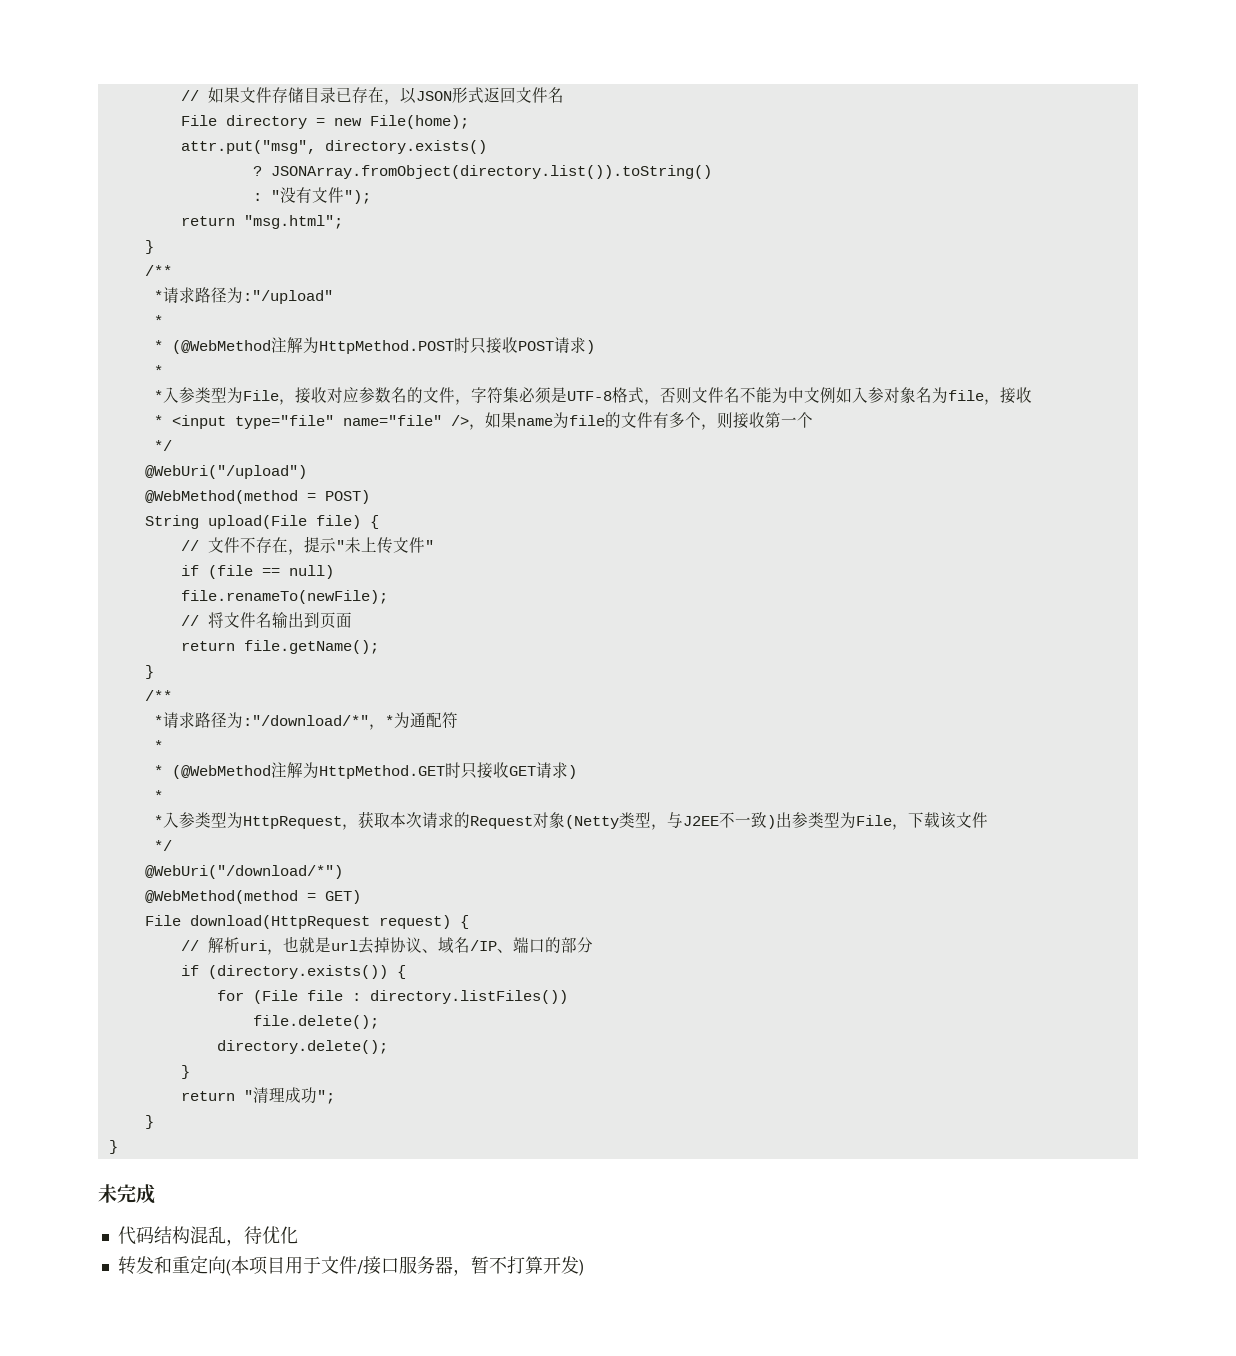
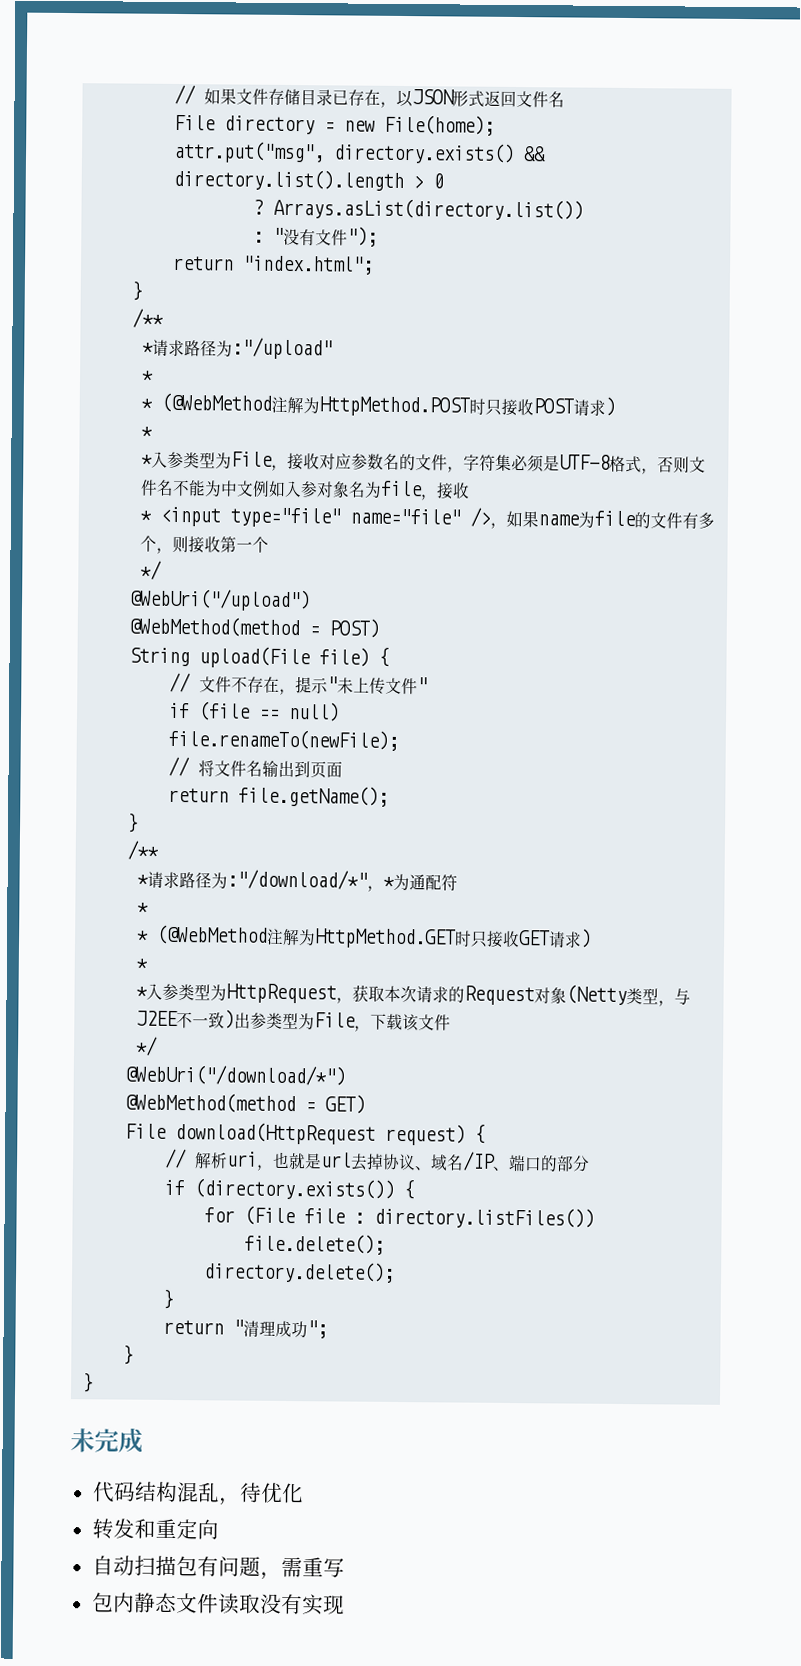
- attr.put("msg", directory.exists()
+ attr.put("msg", directory.exists() && directory.list().length > 0
- JSONArray.fromObject(directory.list()).toString()
+ Arrays.asList(directory.list())
- return "msg.html";
+ return "index.html";
- 转发和重定向(本项目用于文件/接口服务器，暂不打算开发)
+ 转发和重定向
+ 自动扫描包有问题，需重写
+ 包内静态文件读取没有实现

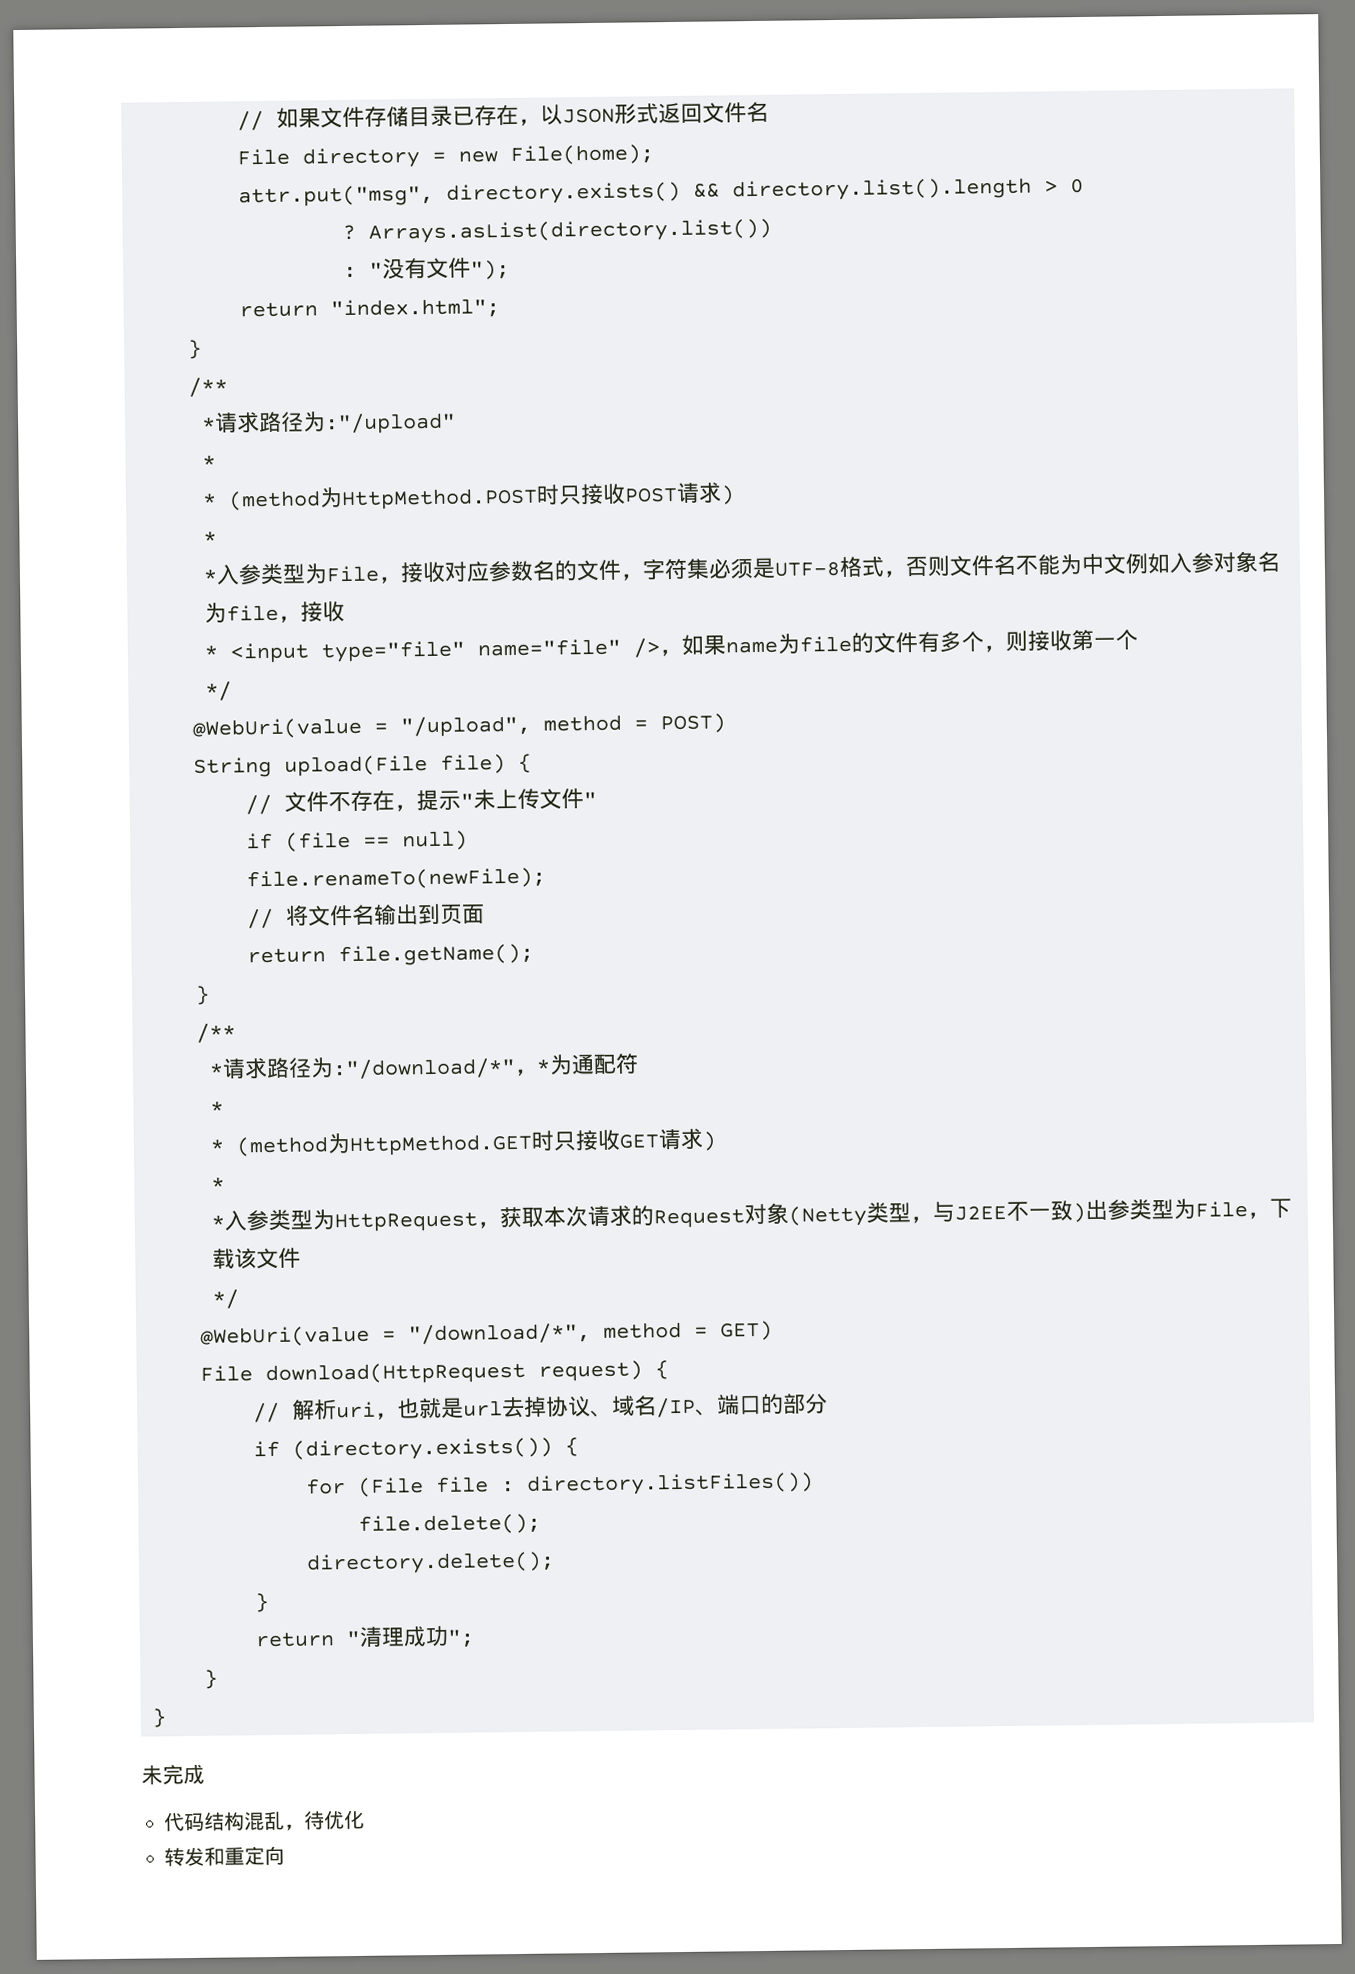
- * (@WebMethod注解为HttpMethod.POST时只接收POST请求)
+ * (method为HttpMethod.POST时只接收POST请求)
- @WebUri("/upload")
- @WebMethod(method = POST)
+ @WebUri(value = "/upload", method = POST)
- * (@WebMethod注解为HttpMethod.GET时只接收GET请求)
+ * (method为HttpMethod.GET时只接收GET请求)
- @WebUri("/download/*")
- @WebMethod(method = GET)
+ @WebUri(value = "/download/*", method = GET)
- 自动扫描包有问题，需重写
- 包内静态文件读取没有实现

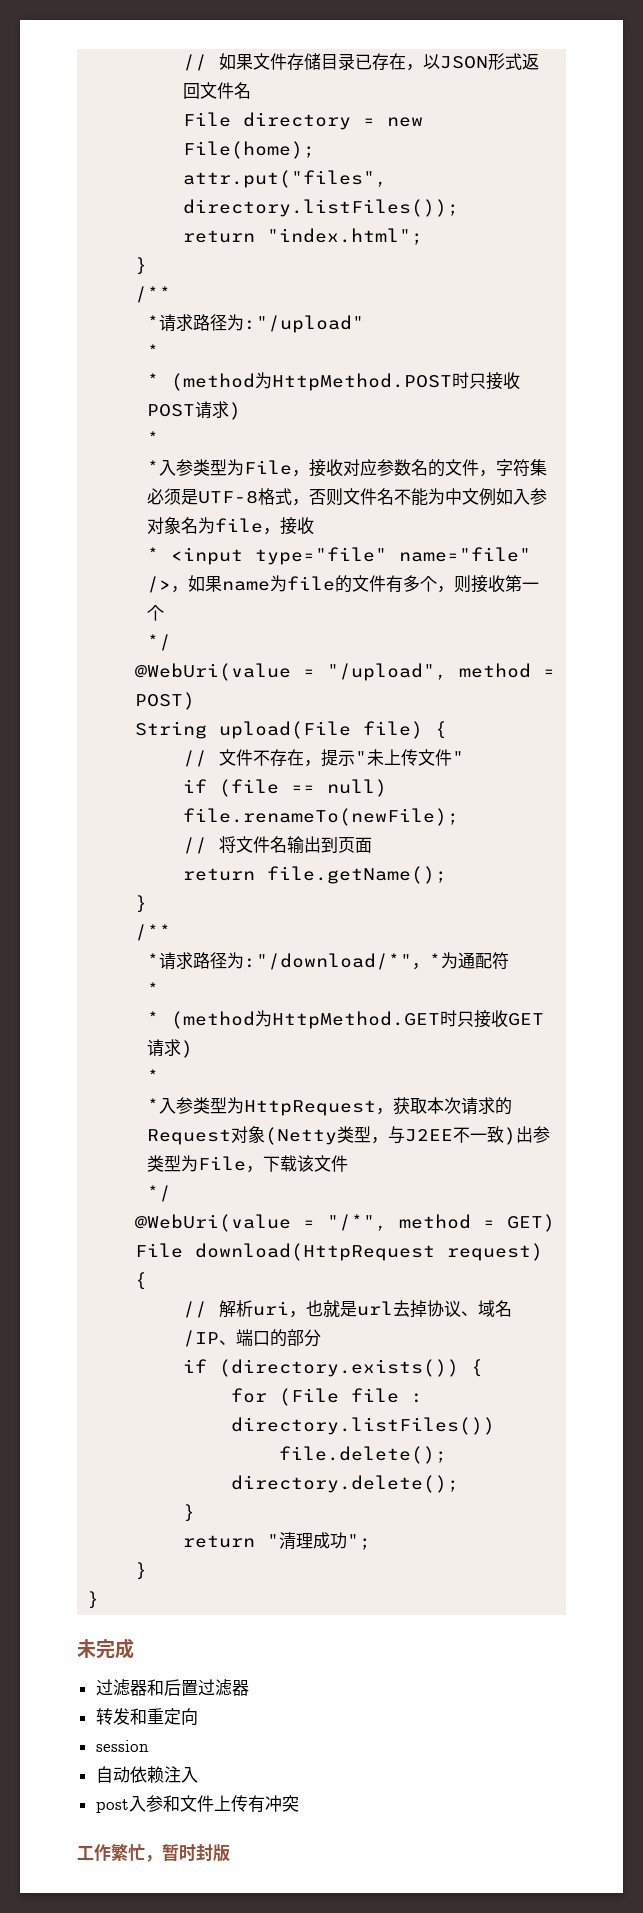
- attr.put("msg", directory.exists() && directory.list().length > 0
- ? Arrays.asList(directory.list())
- : "没有文件");
+ attr.put("files", directory.listFiles());
- @WebUri(value = "/download/*", method = GET)
+ @WebUri(value = "/*", method = GET)
- 代码结构混乱，待优化
+ 过滤器和后置过滤器
  转发和重定向
+ session
+ 自动依赖注入
+ post入参和文件上传有冲突
+ 工作繁忙，暂时封版

